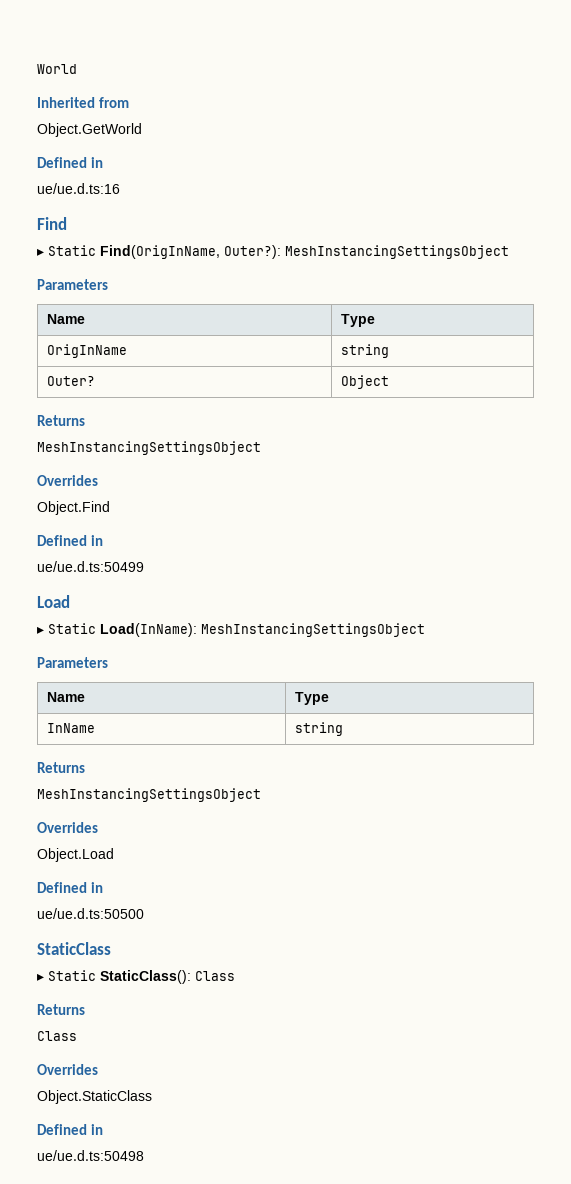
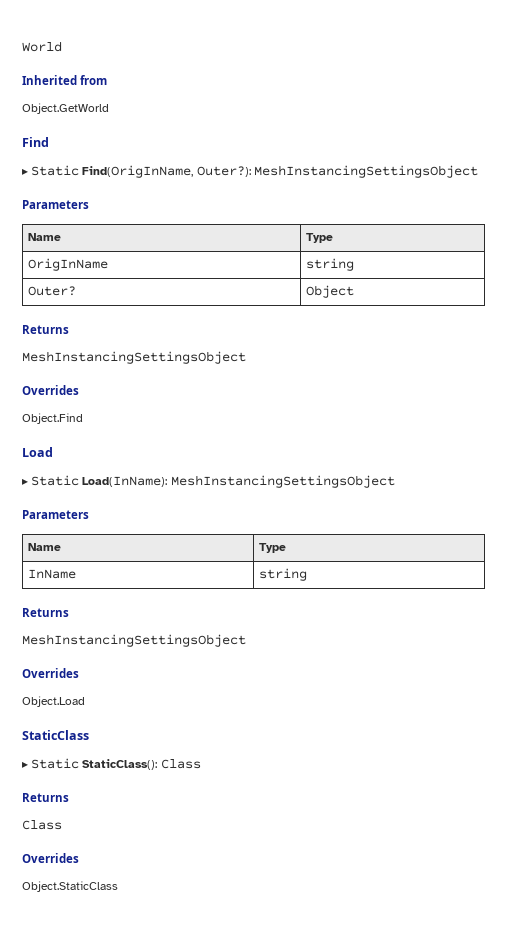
  Object.GetWorld
- Defined in
- ue/ue.d.ts:16
  Object.Find
- Defined in
- ue/ue.d.ts:50499
  Object.Load
- Defined in
- ue/ue.d.ts:50500
  Object.StaticClass
- Defined in
- ue/ue.d.ts:50498

